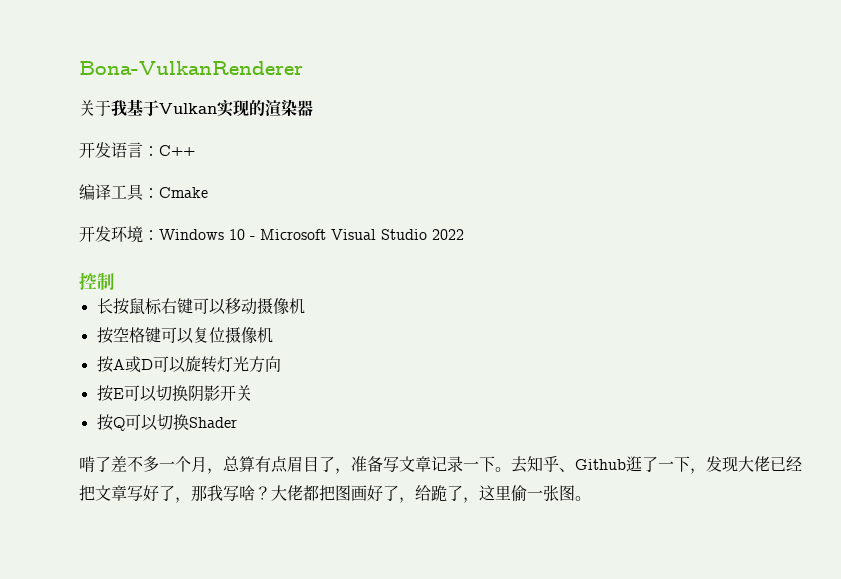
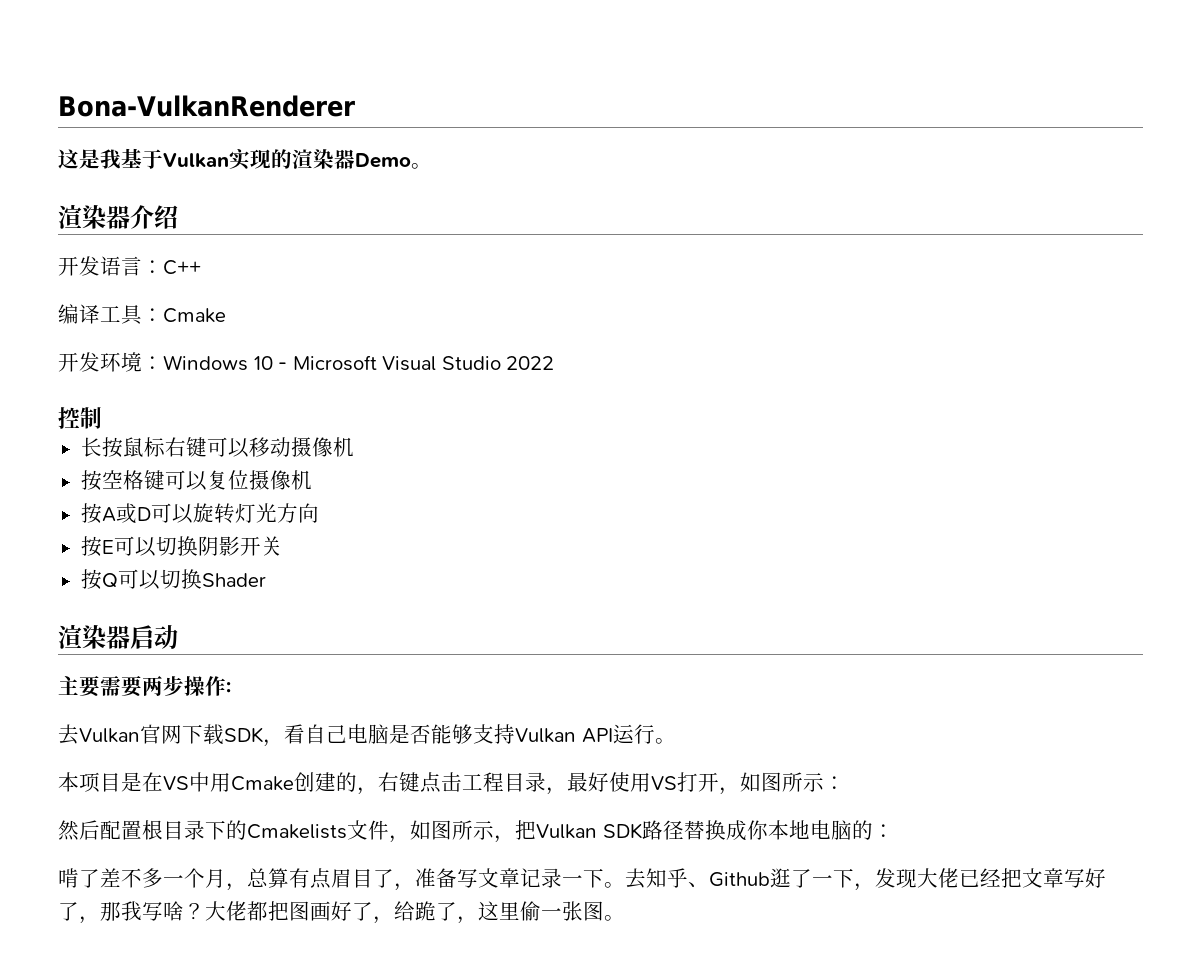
- 关于我基于Vulkan实现的渲染器
+ 这是我基于Vulkan实现的渲染器Demo。
+ 渲染器介绍
+ 渲染器启动
+ 主要需要两步操作:
+ 去Vulkan官网下载SDK，看自己电脑是否能够支持Vulkan API运行。
+ 本项目是在VS中用Cmake创建的，右键点击工程目录，最好使用VS打开，如图所示：
+ 然后配置根目录下的Cmakelists文件，如图所示，把Vulkan SDK路径替换成你本地电脑的：

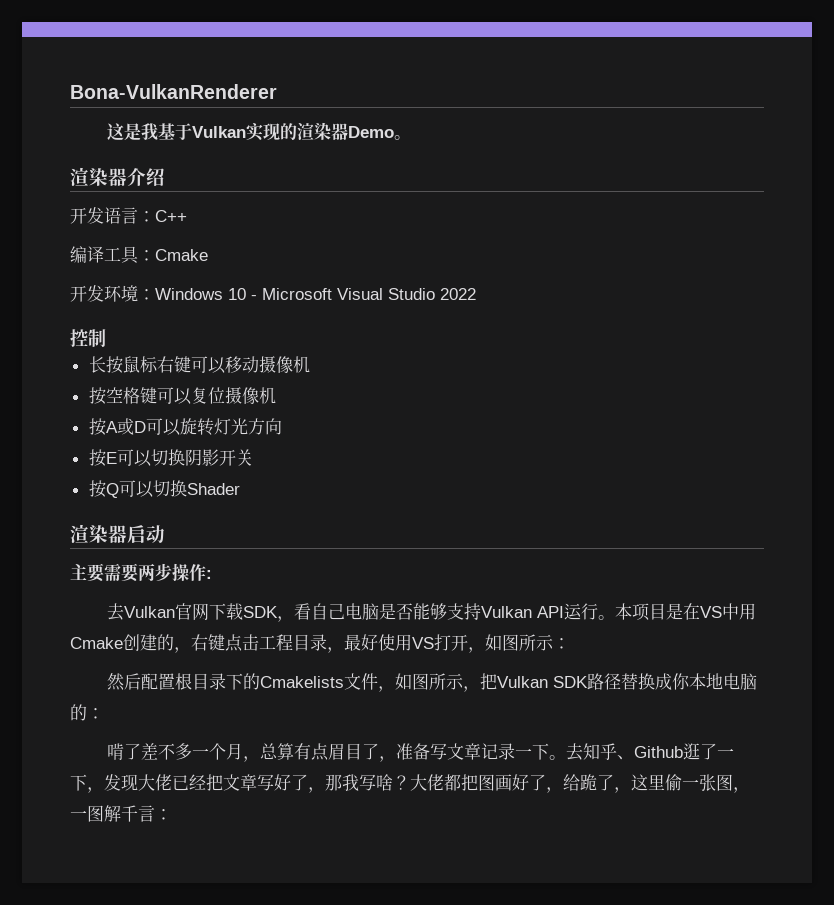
- 去Vulkan官网下载SDK，看自己电脑是否能够支持Vulkan API运行。
- 本项目是在VS中用Cmake创建的，右键点击工程目录，最好使用VS打开，如图所示：
+ 去Vulkan官网下载SDK，看自己电脑是否能够支持Vulkan API运行。本项目是在VS中用Cmake创建的，右键点击工程目录，最好使用VS打开，如图所示：
- 大佬都把图画好了，给跪了，这里偷一张图。
+ 大佬都把图画好了，给跪了，这里偷一张图，一图解千言：

